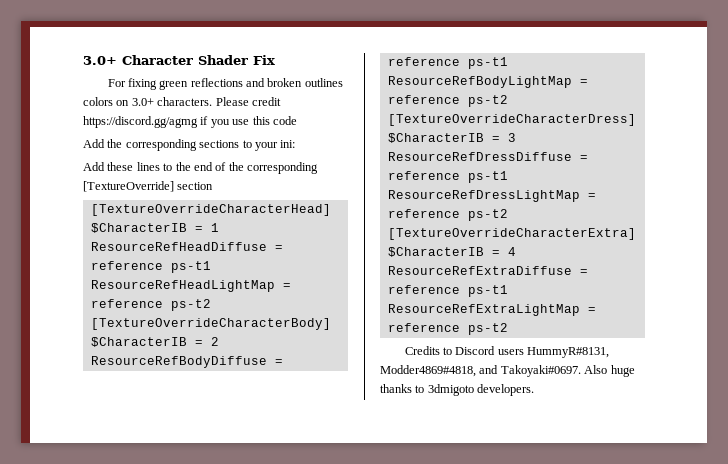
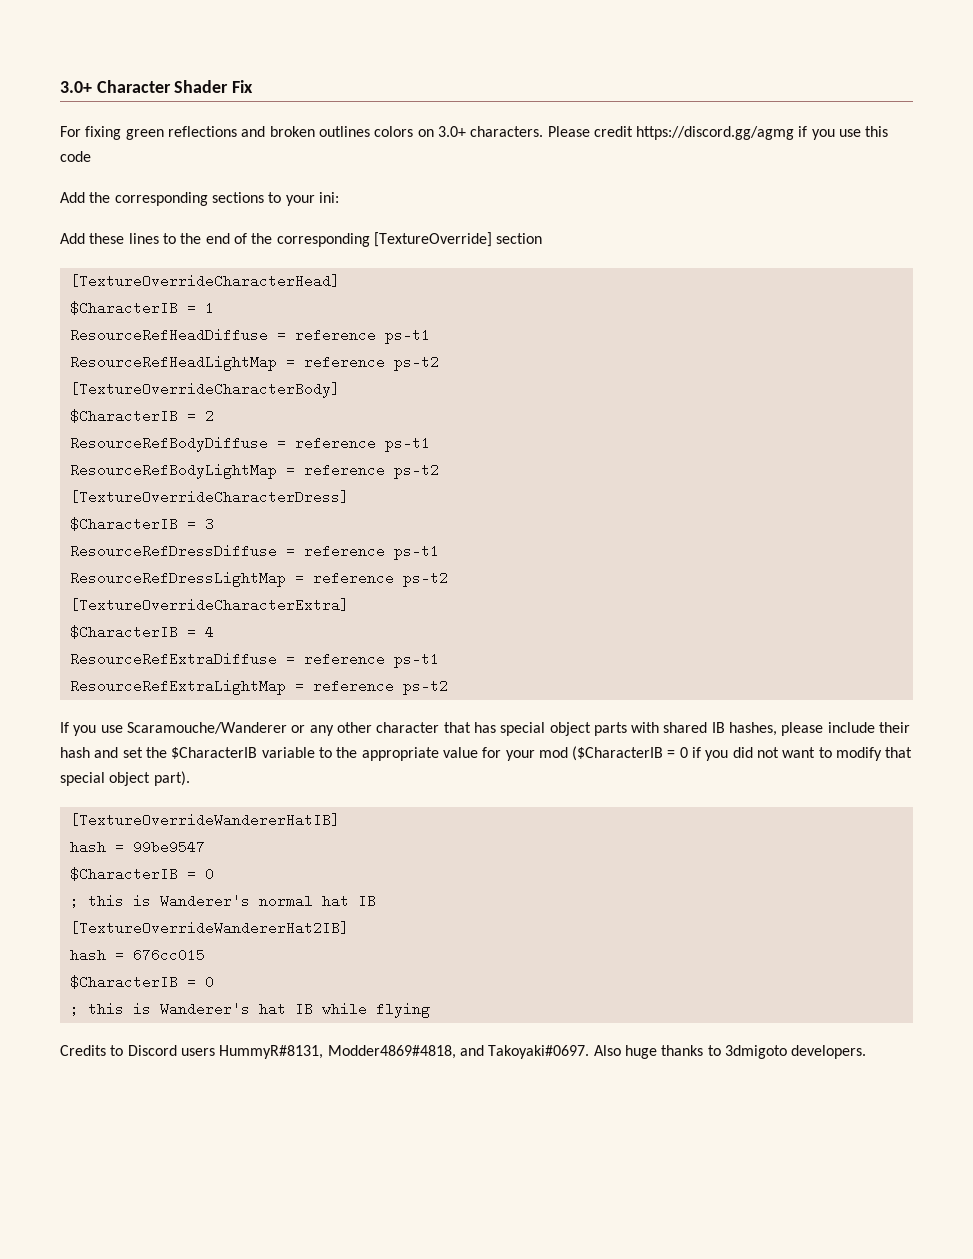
+ If you use Scaramouche/Wanderer or any other character that has special object parts with shared IB hashes, please include their hash and set the $CharacterIB variable to the appropriate value for your mod ($CharacterIB = 0 if you did not want to modify that special object part).
+ [TextureOverrideWandererHatIB]
+ hash = 99be9547
+ $CharacterIB = 0
+ ; this is Wanderer's normal hat IB
+ [TextureOverrideWandererHat2IB]
+ hash = 676cc015
+ $CharacterIB = 0
+ ; this is Wanderer's hat IB while flying

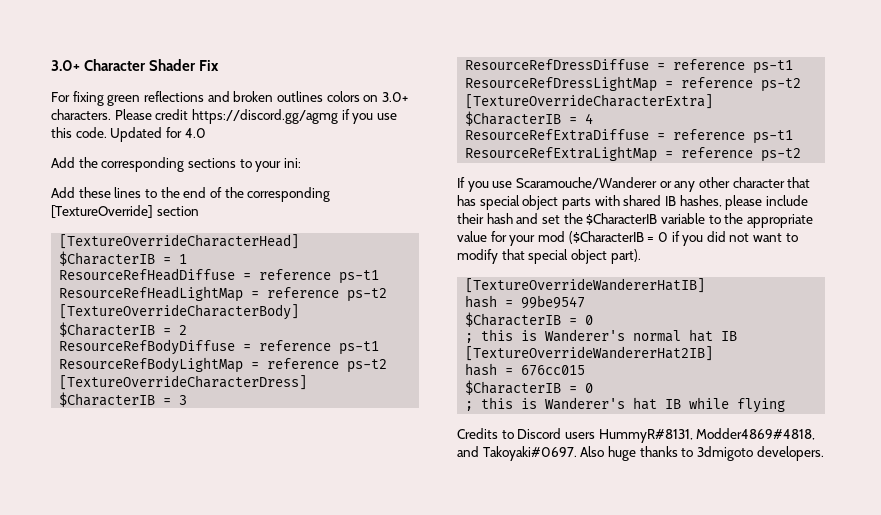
- Please credit https://discord.gg/agmg if you use this code
+ Please credit https://discord.gg/agmg if you use this code. Updated for 4.0

